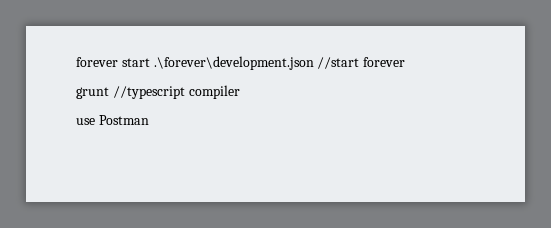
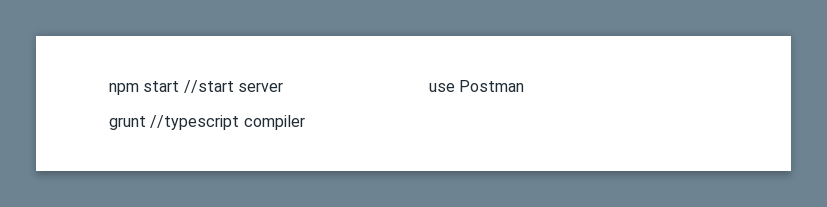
- forever start .\forever\development.json //start forever
+ npm start //start server

